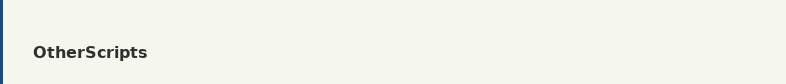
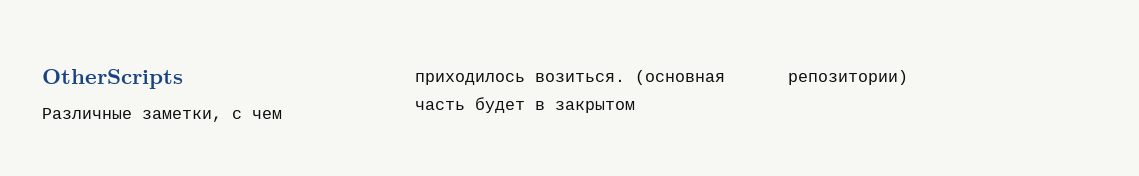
+ Различные заметки, с чем приходилось возиться. (основная часть будет в закрытом репозитории)

